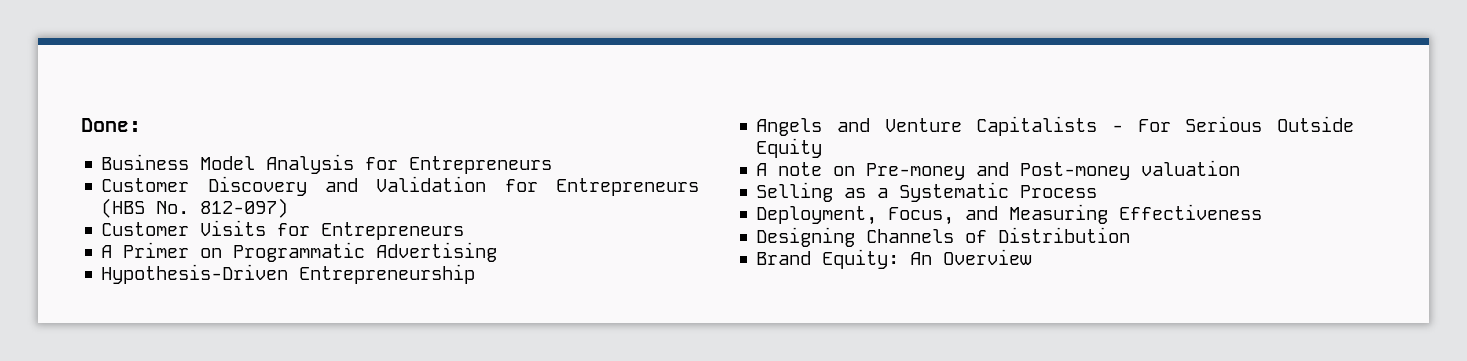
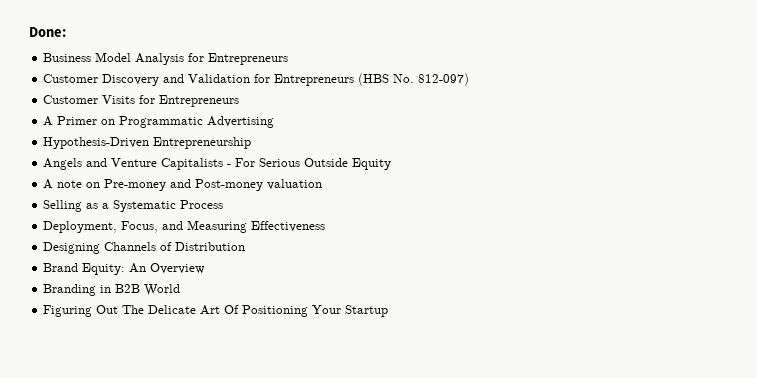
+ Branding in B2B World
+ Figuring Out The Delicate Art Of Positioning Your Startup

